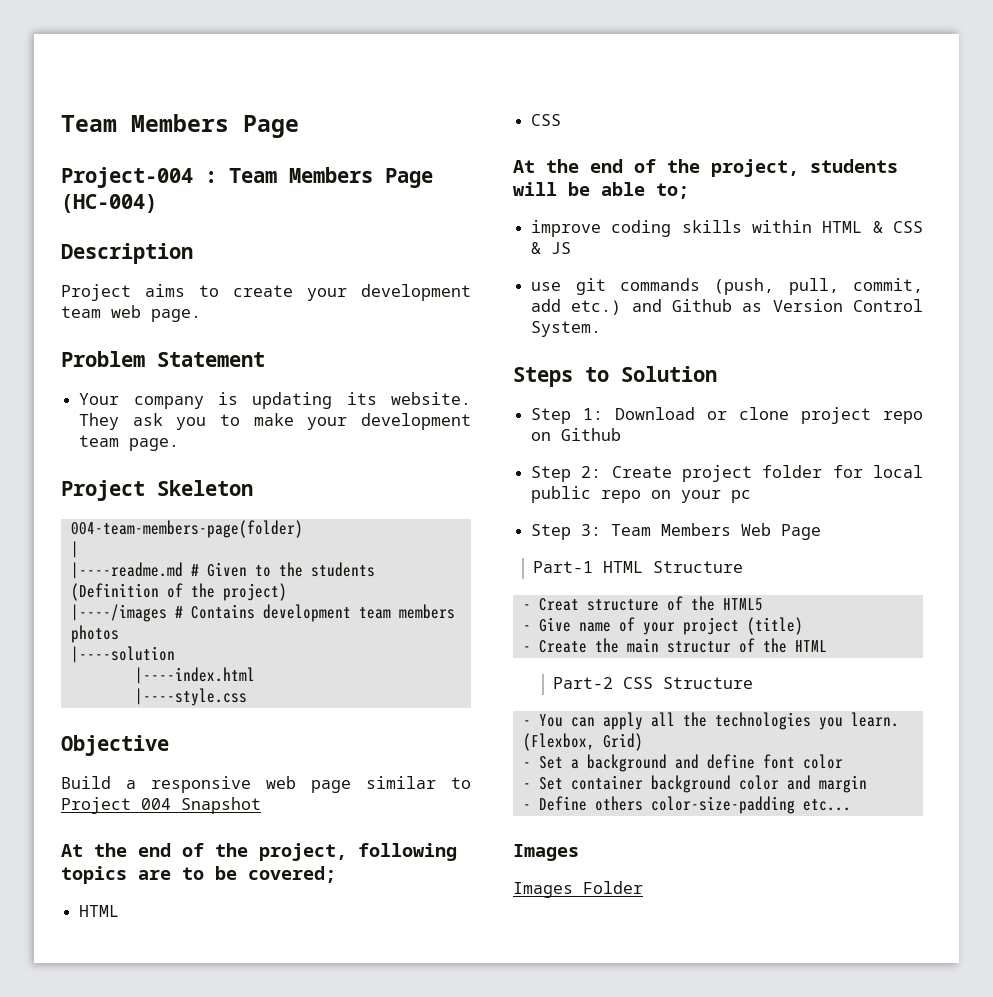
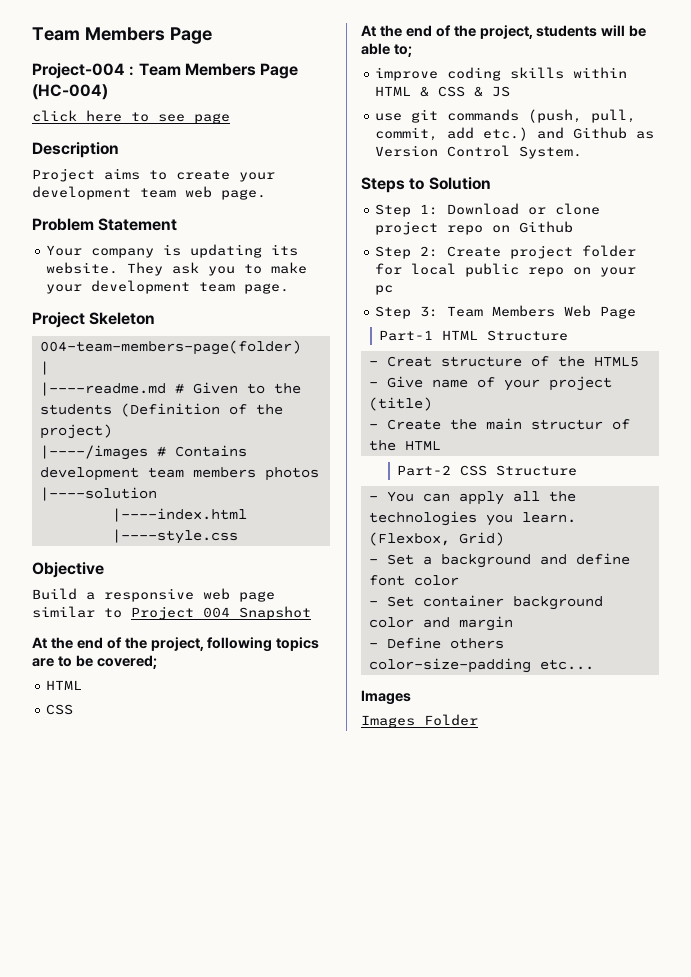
+ click here to see page

